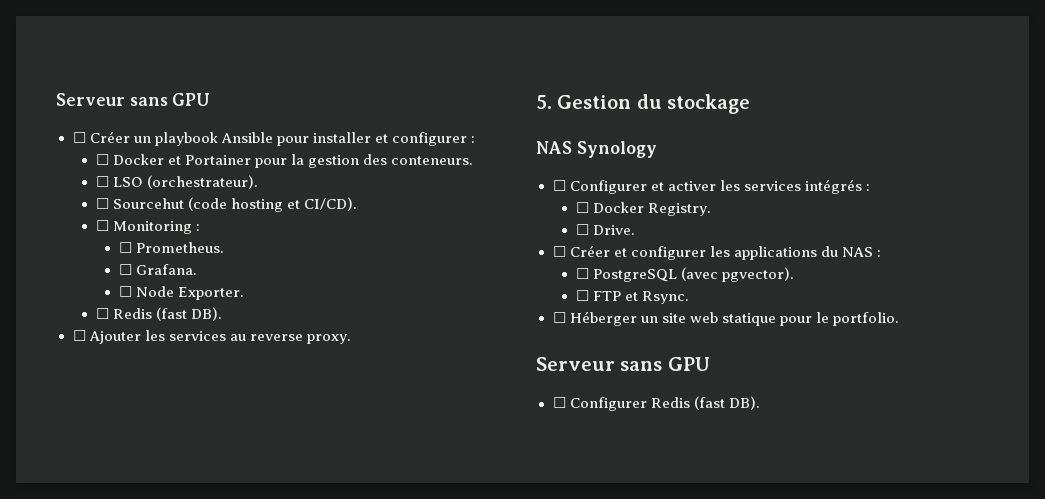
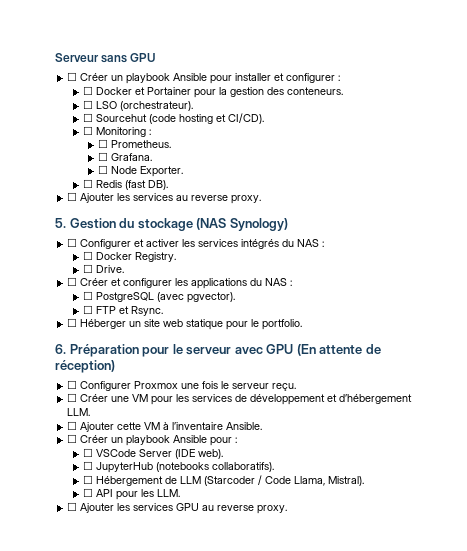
- 5. Gestion du stockage
- NAS Synology
+ 5. Gestion du stockage (NAS Synology)
- ☐ Configurer et activer les services intégrés :
+ ☐ Configurer et activer les services intégrés du NAS :
  ☐ Héberger un site web statique pour le portfolio.
- Serveur sans GPU
- ☐ Configurer Redis (fast DB).
+ 6. Préparation pour le serveur avec GPU (En attente de réception)
+ ☐ Configurer Proxmox une fois le serveur reçu.
+ ☐ Créer une VM pour les services de développement et d’hébergement LLM.
+ ☐ Ajouter cette VM à l’inventaire Ansible.
+ ☐ Créer un playbook Ansible pour :
+ ☐ VSCode Server (IDE web).
+ ☐ JupyterHub (notebooks collaboratifs).
+ ☐ Hébergement de LLM (Starcoder / Code Llama, Mistral).
+ ☐ API pour les LLM.
+ ☐ Ajouter les services GPU au reverse proxy.

